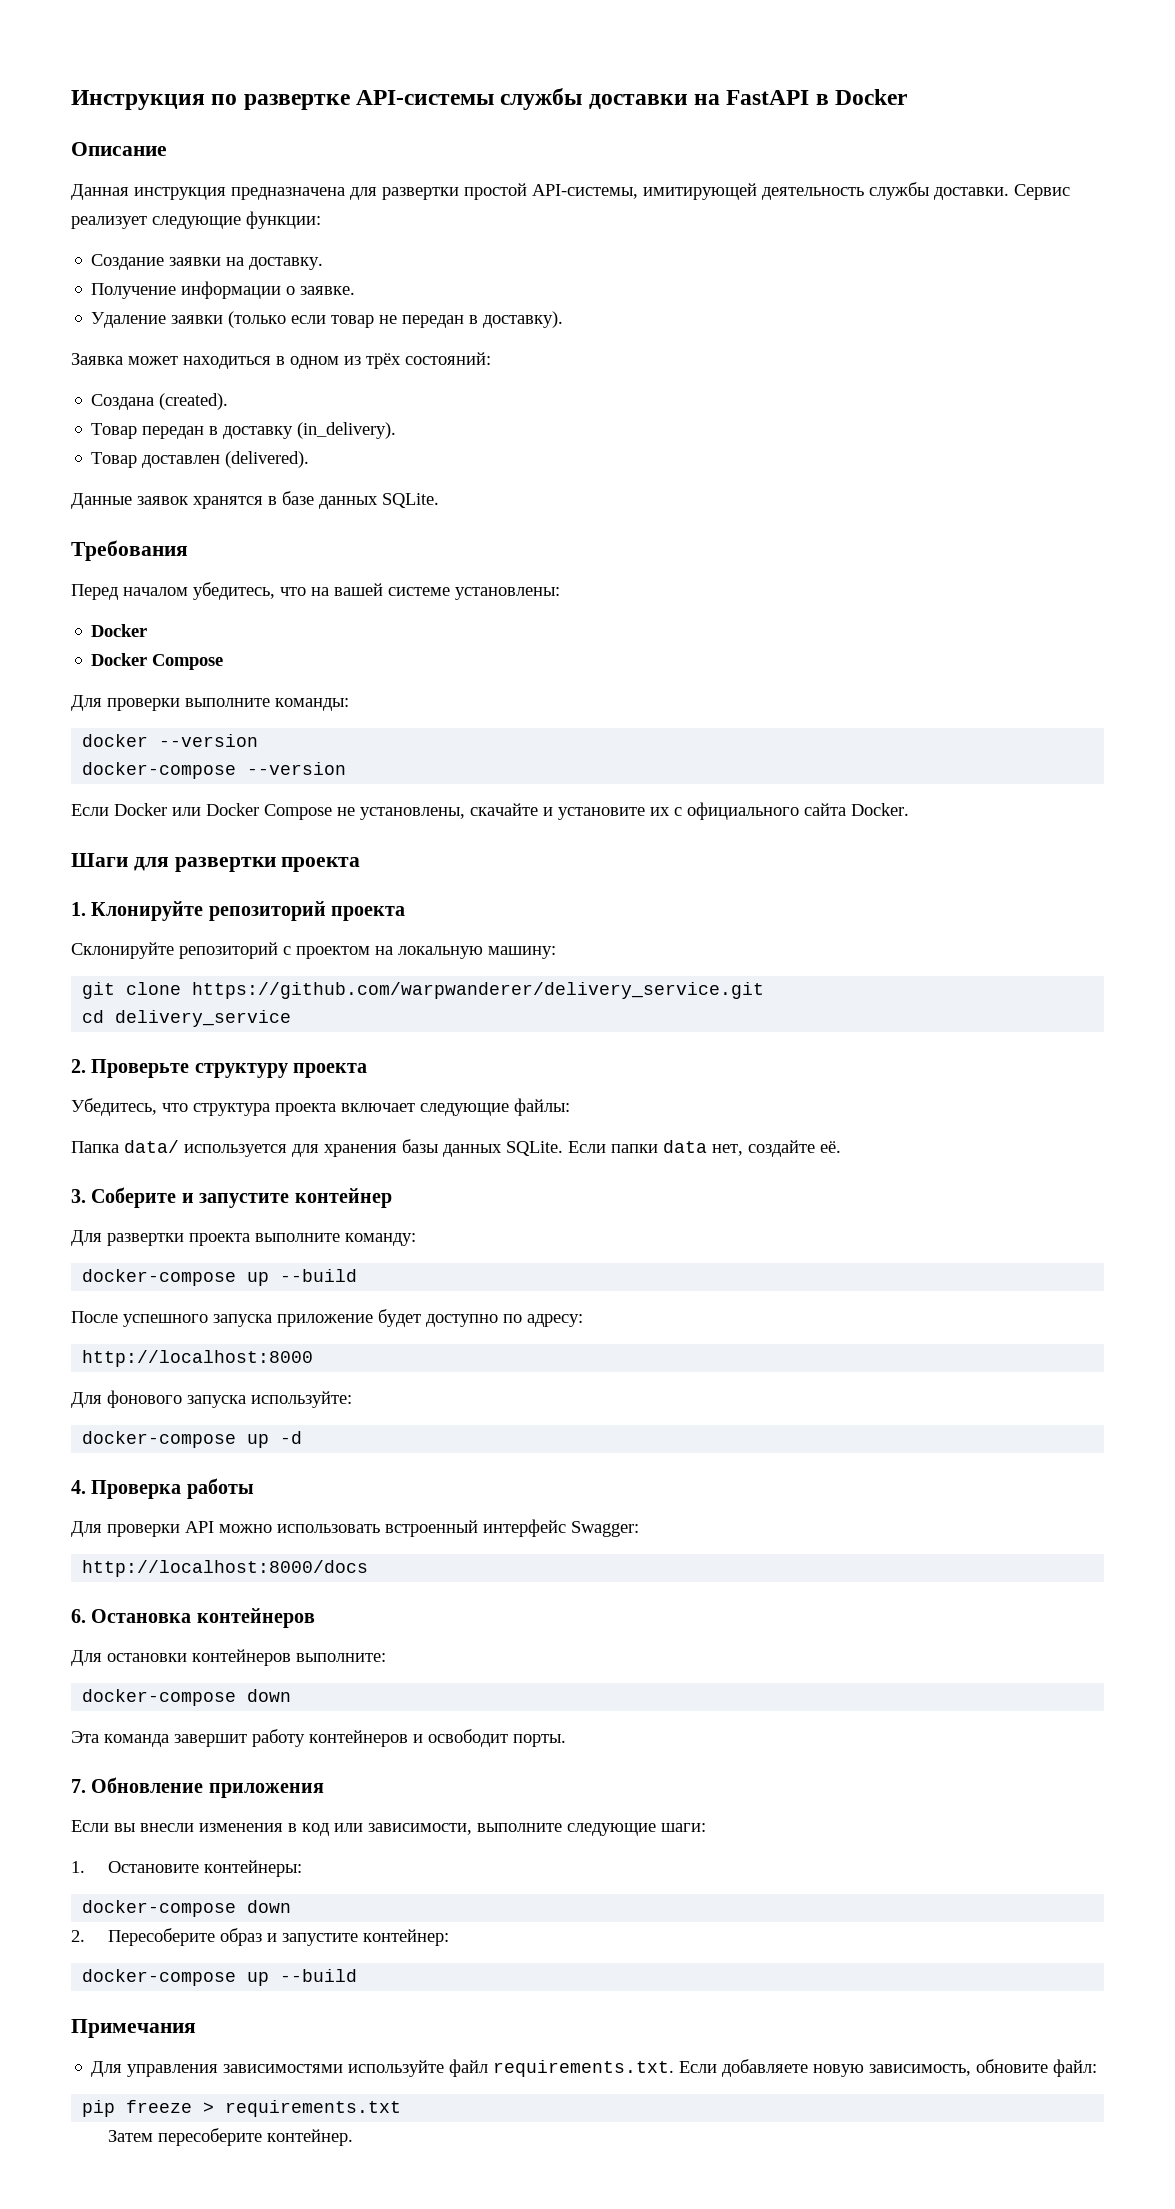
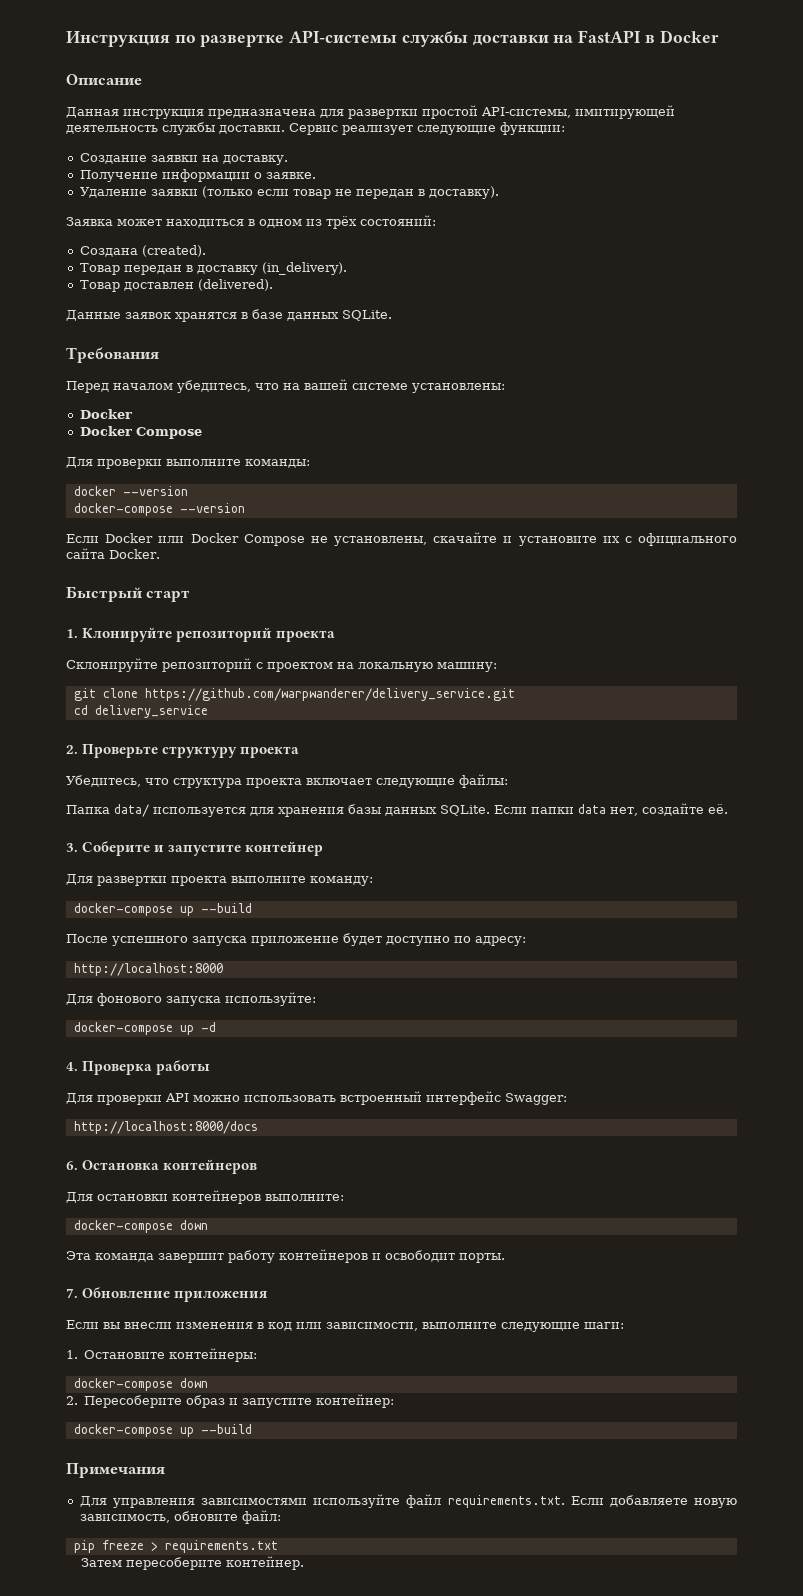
- Шаги для развертки проекта
+ Быстрый старт

